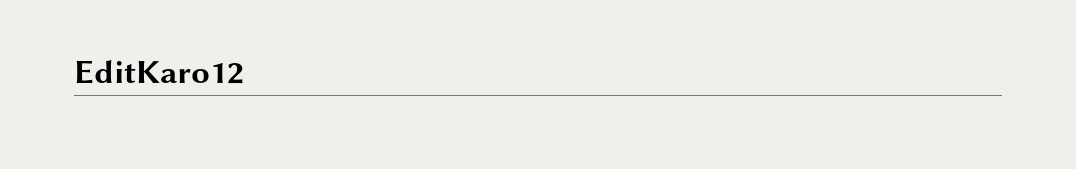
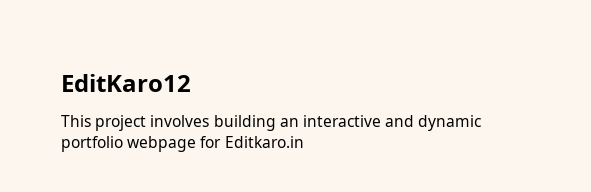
+ This project involves building an interactive and dynamic portfolio webpage for Editkaro.in

